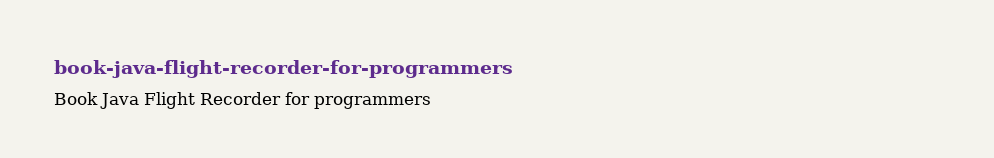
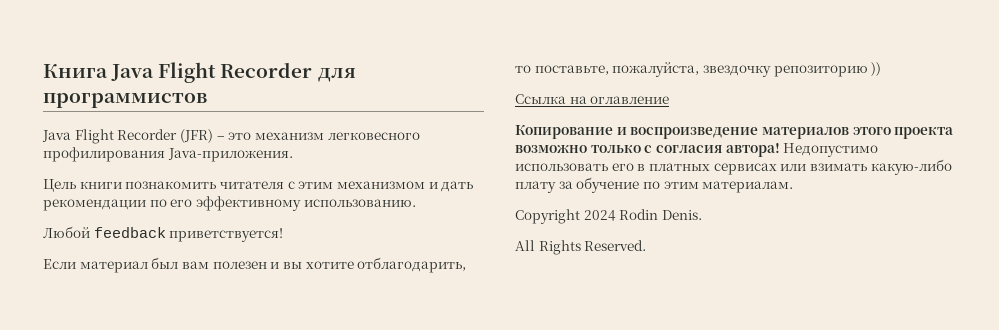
- book-java-flight-recorder-for-programmers
- Book Java Flight Recorder for programmers
+ Книга Java Flight Recorder для программистов
+ Java Flight Recorder (JFR) – это механизм легковесного профилирования Java-приложения.
+ Цель книги познакомить читателя с этим механизмом и дать рекомендации по его эффективному использованию.
+ Любой feedback приветствуется!
+ Если материал был вам полезен и вы хотите отблагодарить, то поставьте, пожалуйста, звездочку репозиторию ))
+ Ссылка на оглавление
+ Копирование и воспроизведение материалов этого проекта возможно только с согласия автора! Недопустимо использовать его в платных сервисах или взимать какую-либо плату за обучение по этим материалам.
+ Copyright 2024 Rodin Denis.
+ All Rights Reserved.

